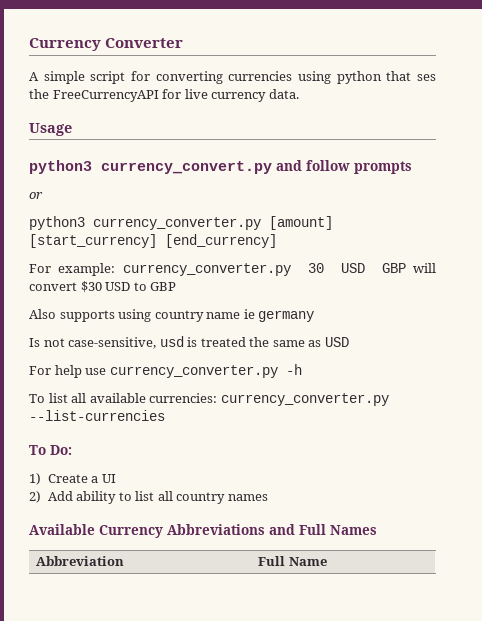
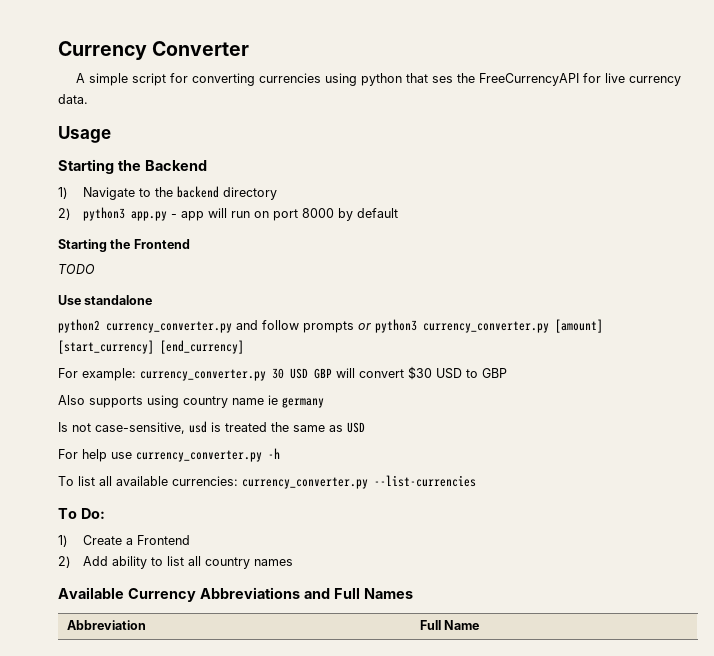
- python3 currency_convert.py and follow prompts
- or
- python3 currency_converter.py [amount] [start_currency] [end_currency]
+ Starting the Backend
+ 1) Navigate to the backend directory
+ 2) python3 app.py - app will run on port 8000 by default
+ Starting the Frontend
+ TODO
+ Use standalone
+ python2 currency_converter.py and follow prompts or python3 currency_converter.py [amount] [start_currency] [end_currency]
- 1) Create a UI
+ 1) Create a Frontend

